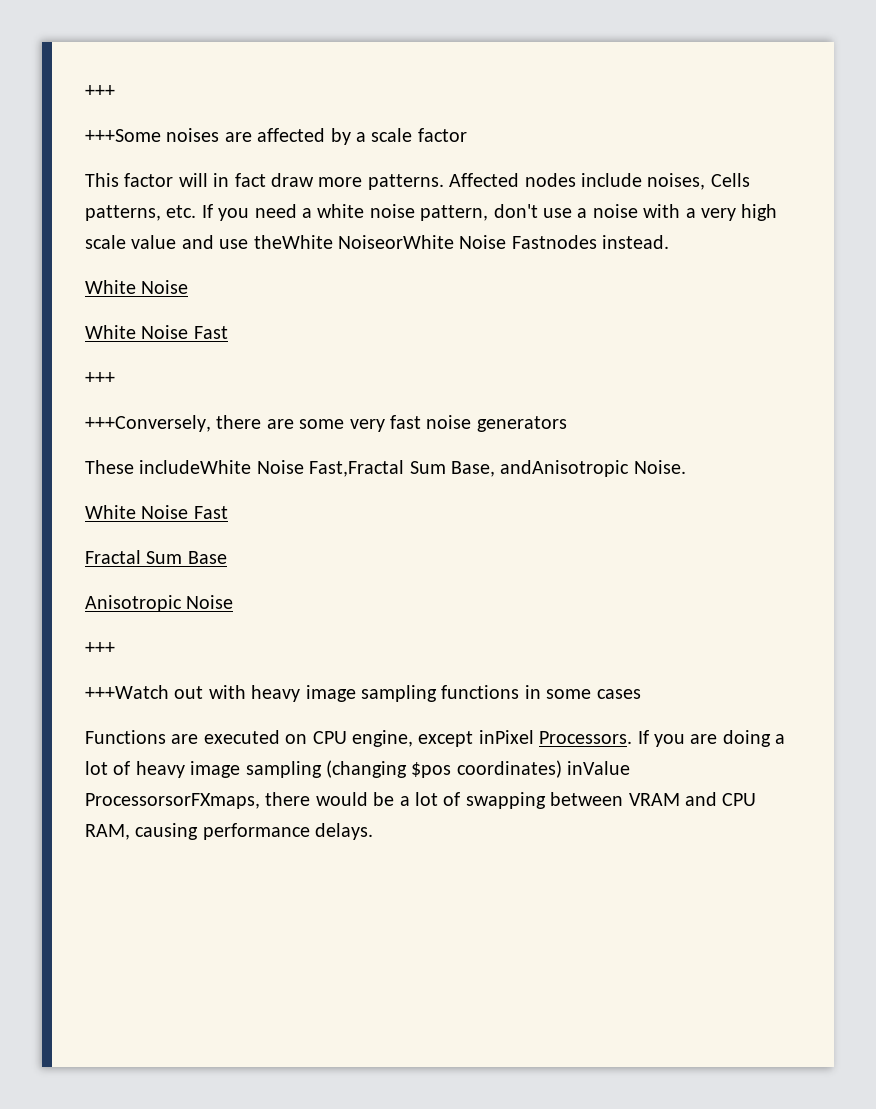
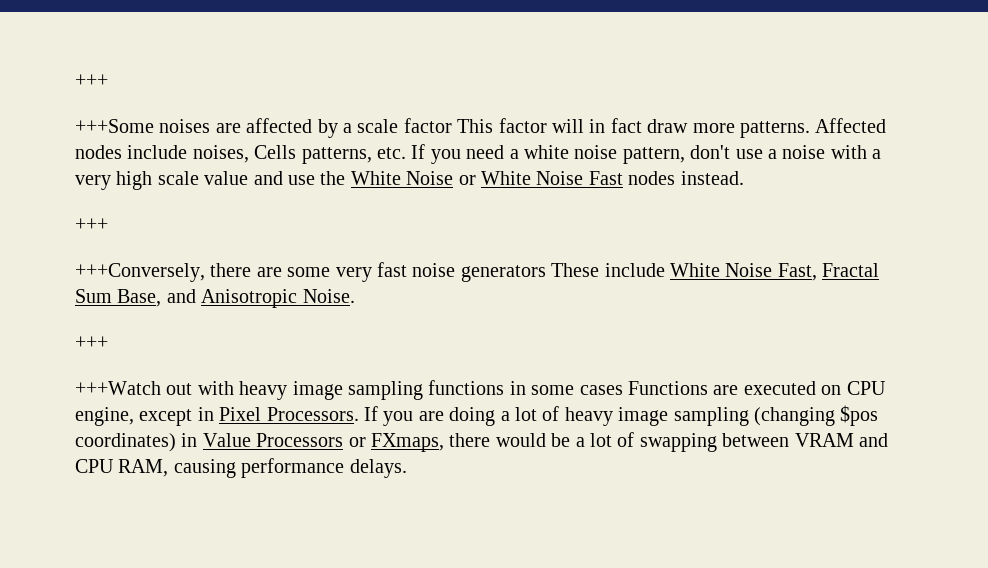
- +++Some noises are affected by a scale factor
- This factor will in fact draw more patterns.
+ +++Some noises are affected by a scale factor This factor will in fact draw more patterns.
- Affected nodes include noises, Cells patterns, etc. If you need a white noise pattern, don't use a noise with a very high scale value and use theWhite NoiseorWhite Noise Fastnodes instead.
- White Noise
- White Noise Fast
+ Affected nodes include noises, Cells patterns, etc. If you need a white noise pattern, don't use a noise with a very high scale value and use the White Noise or White Noise Fast nodes instead.
- +++Conversely, there are some very fast noise generators
- These includeWhite Noise Fast,Fractal Sum Base, andAnisotropic Noise.
- White Noise Fast
- Fractal Sum Base
- Anisotropic Noise
+ +++Conversely, there are some very fast noise generators These include White Noise Fast, Fractal Sum Base, and Anisotropic Noise.
- +++Watch out with heavy image sampling functions in some cases
- Functions are executed on CPU engine, except inPixel Processors.
+ +++Watch out with heavy image sampling functions in some cases Functions are executed on CPU engine, except in Pixel Processors.
- If you are doing a lot of heavy image sampling (changing $pos coordinates) inValue ProcessorsorFXmaps, there would be a lot of swapping between VRAM and CPU RAM, causing performance delays.
+ If you are doing a lot of heavy image sampling (changing $pos coordinates) in Value Processors or FXmaps, there would be a lot of swapping between VRAM and CPU RAM, causing performance delays.

